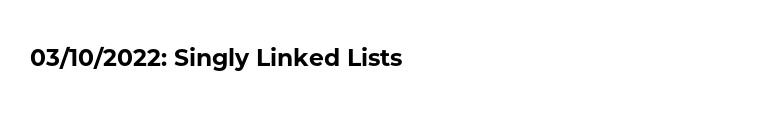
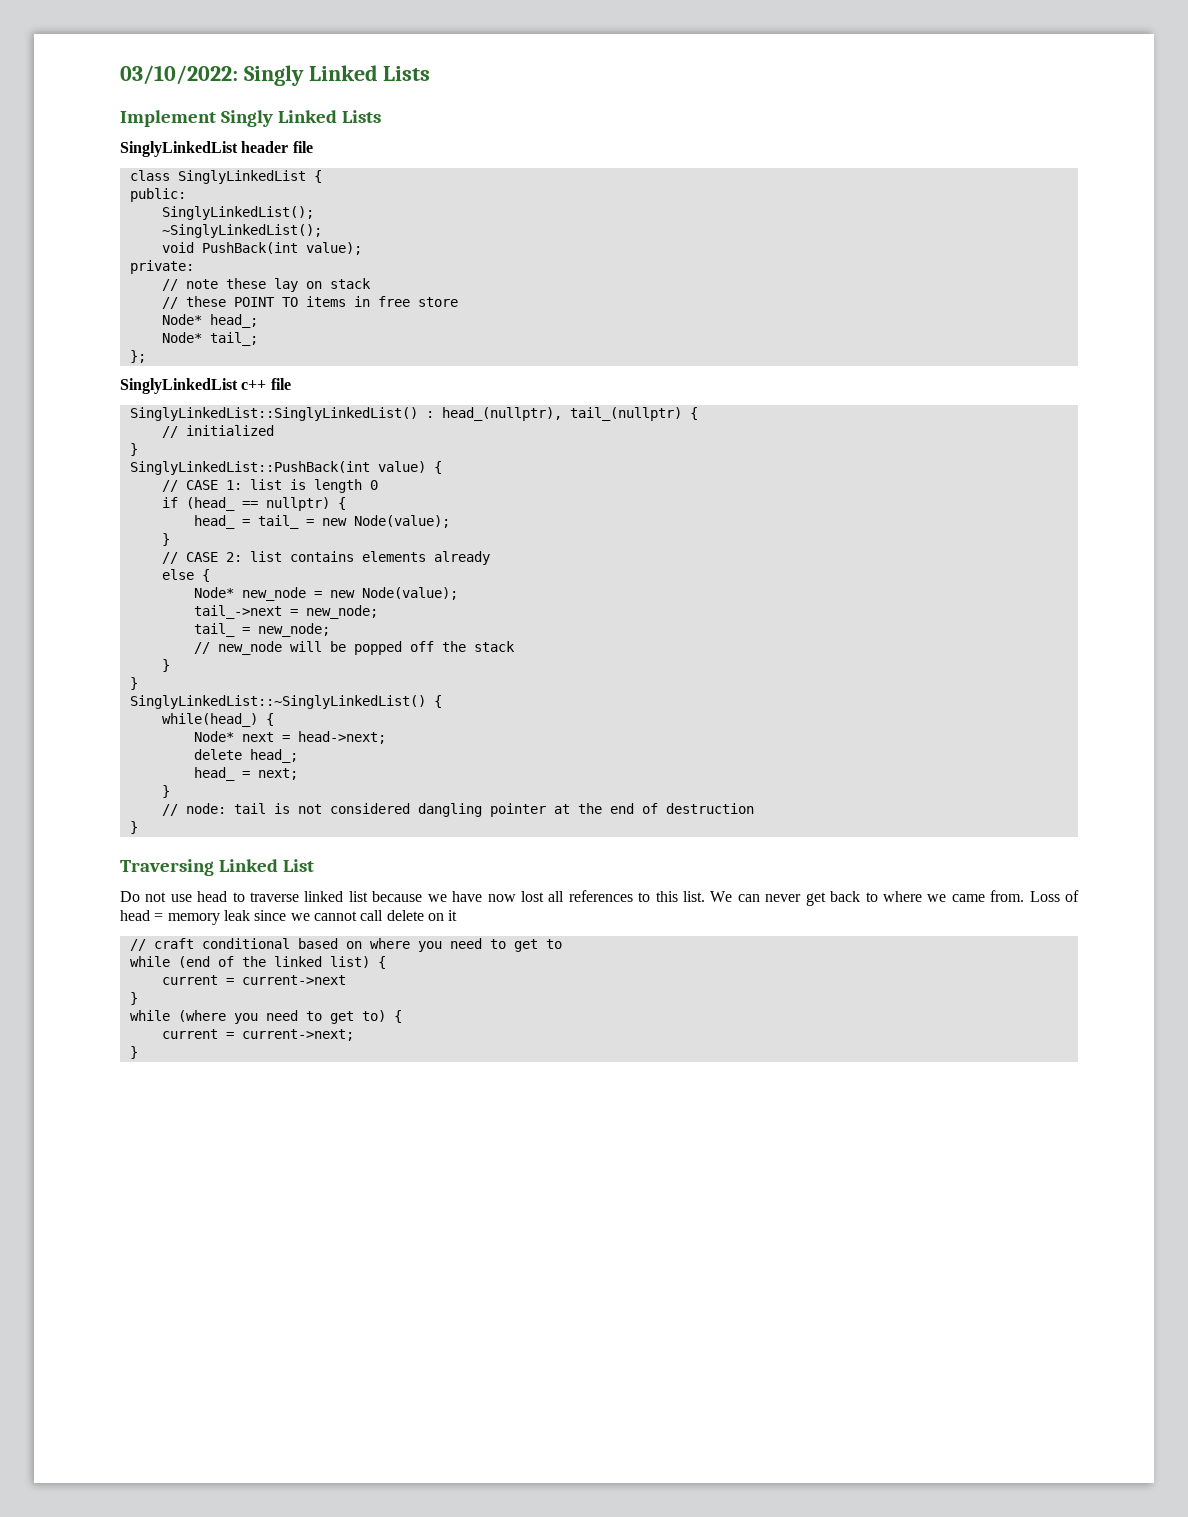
+ Implement Singly Linked Lists
+ SinglyLinkedList header file
+ class SinglyLinkedList {
+ public:
+ SinglyLinkedList();
+ ~SinglyLinkedList();
+ void PushBack(int value);
+ private:
+ // note these lay on stack
+ // these POINT TO items in free store
+ Node* head_;
+ Node* tail_;
+ };
+ SinglyLinkedList c++ file
+ SinglyLinkedList::SinglyLinkedList() : head_(nullptr), tail_(nullptr) {
+ // initialized
+ }
+ SinglyLinkedList::PushBack(int value) {
+ // CASE 1: list is length 0
+ if (head_ == nullptr) {
+ head_ = tail_ = new Node(value);
+ }
+ // CASE 2: list contains elements already
+ else {
+ Node* new_node = new Node(value);
+ tail_->next = new_node;
+ tail_ = new_node;
+ // new_node will be popped off the stack
+ }
+ }
+ SinglyLinkedList::~SinglyLinkedList() {
+ while(head_) {
+ Node* next = head->next;
+ delete head_;
+ head_ = next;
+ }
+ // node: tail is not considered dangling pointer at the end of destruction
+ }
+ Traversing Linked List
+ Do not use head to traverse linked list because we have now lost all references to this list. We can never get back to where we came from. Loss of head = memory leak since we cannot call delete on it
+ // craft conditional based on where you need to get to
+ while (end of the linked list) {
+ current = current->next
+ }
+ while (where you need to get to) {
+ current = current->next;
+ }

